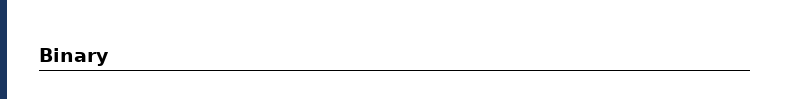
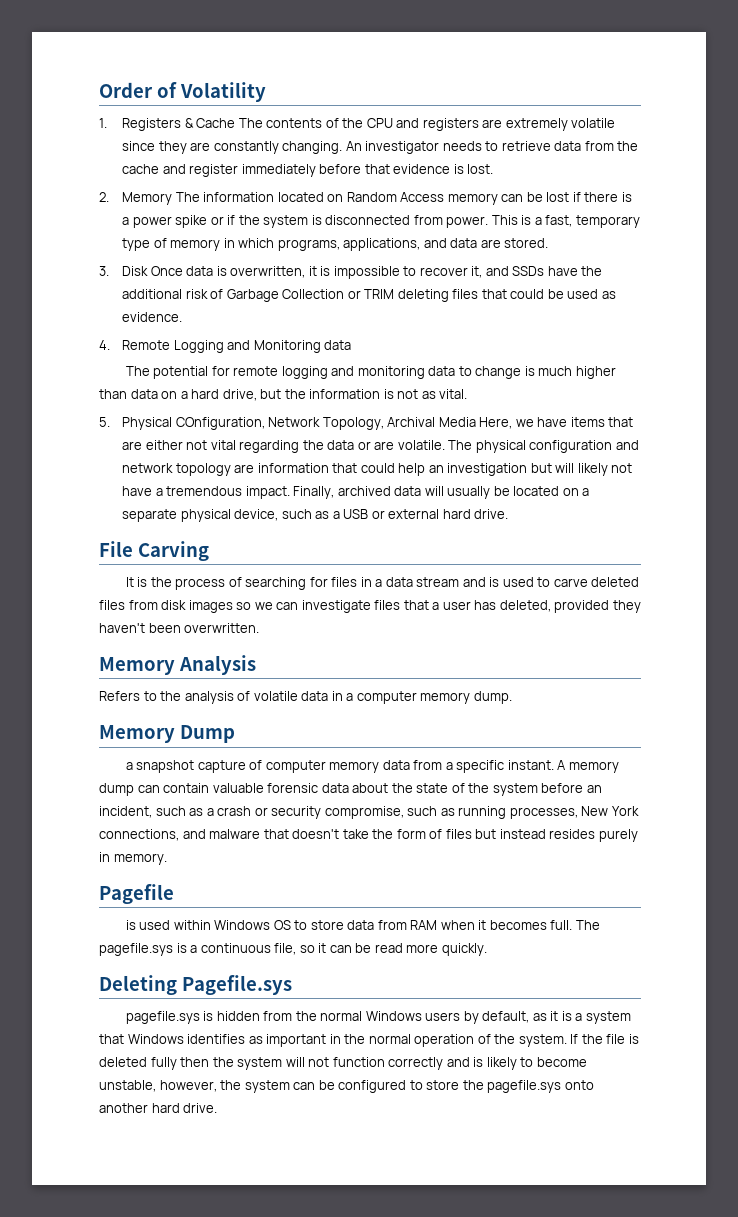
- Binary
+ Order of Volatility
+ 1. Registers & Cache The contents of the CPU and registers are extremely volatile since they are constantly changing. An investigator needs to retrieve data from the cache and register immediately before that evidence is lost.
+ 2. Memory The information located on Random Access memory can be lost if there is a power spike or if the system is disconnected from power. This is a fast, temporary type of memory in which programs, applications, and data are stored.
+ 3. Disk Once data is overwritten, it is impossible to recover it, and SSDs have the additional risk of Garbage Collection or TRIM deleting files that could be used as evidence.
+ 4. Remote Logging and Monitoring data
+ The potential for remote logging and monitoring data to change is much higher than data on a hard drive, but the information is not as vital.
+ 5. Physical COnfiguration, Network Topology, Archival Media Here, we have items that are either not vital regarding the data or are volatile. The physical configuration and network topology are information that could help an investigation but will likely not have a tremendous impact. Finally, archived data will usually be located on a separate physical device, such as a USB or external hard drive.
+ File Carving
+ It is the process of searching for files in a data stream and is used to carve deleted files from disk images so we can investigate files that a user has deleted, provided they haven't been overwritten.
+ Memory Analysis
+ Refers to the analysis of volatile data in a computer memory dump.
+ Memory Dump
+ a snapshot capture of computer memory data from a specific instant. A memory dump can contain valuable forensic data about the state of the system before an incident, such as a crash or security compromise, such as running processes, New York connections, and malware that doesn't take the form of files but instead resides purely in memory.
+ Pagefile
+ is used within Windows OS to store data from RAM when it becomes full. The pagefile.sys is a continuous file, so it can be read more quickly.
+ Deleting Pagefile.sys
+ pagefile.sys is hidden from the normal Windows users by default, as it is a system that Windows identifies as important in the normal operation of the system. If the file is deleted fully then the system will not function correctly and is likely to become unstable, however, the system can be configured to store the pagefile.sys onto another hard drive.

